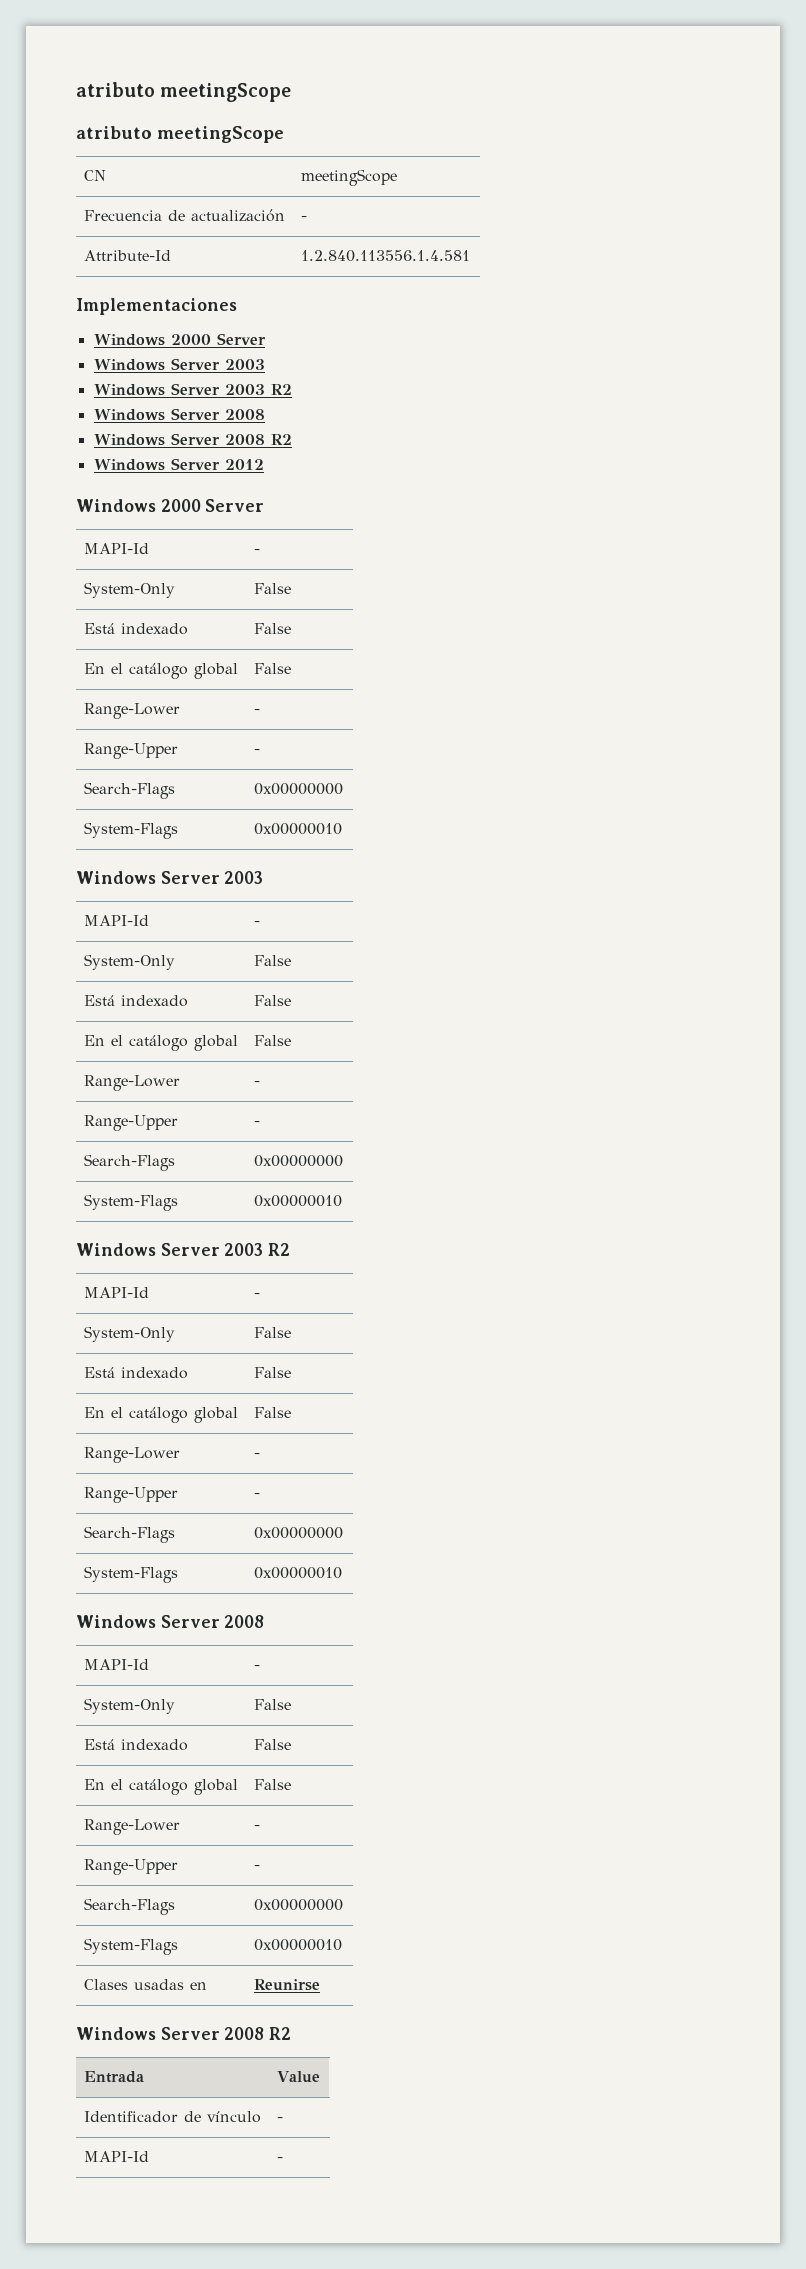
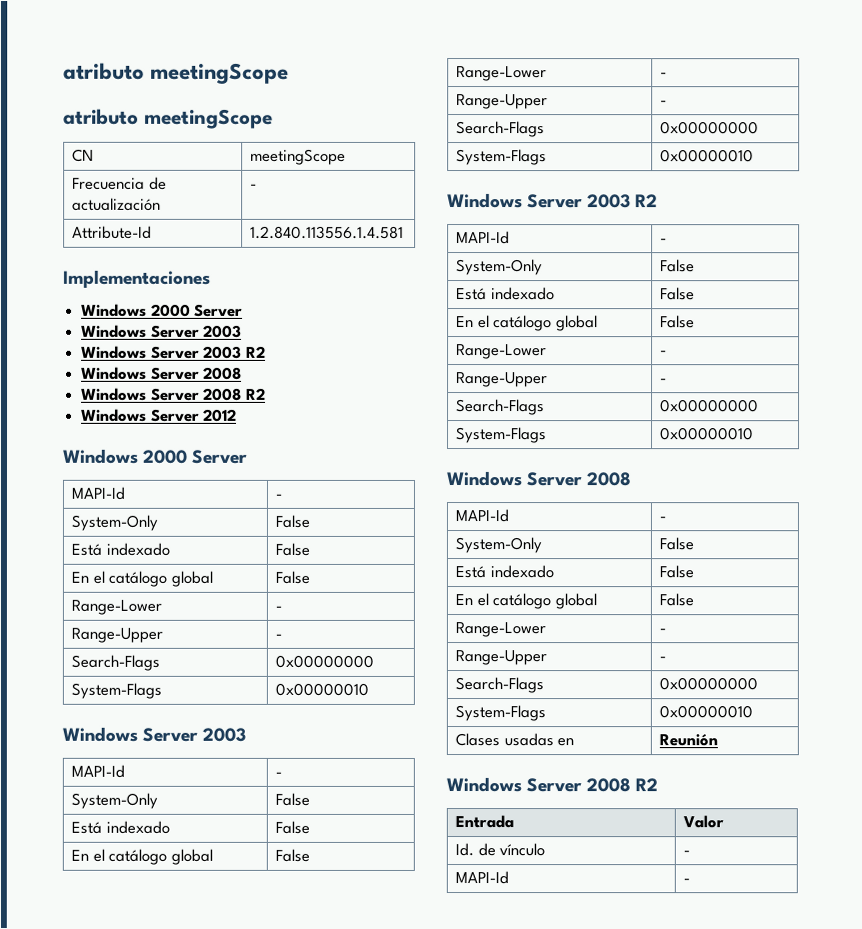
- Clases usadas en | Reunirse
+ Clases usadas en | Reunión
- Entrada | Value
- Identificador de vínculo | -
+ Entrada | Valor
+ Id. de vínculo | -

